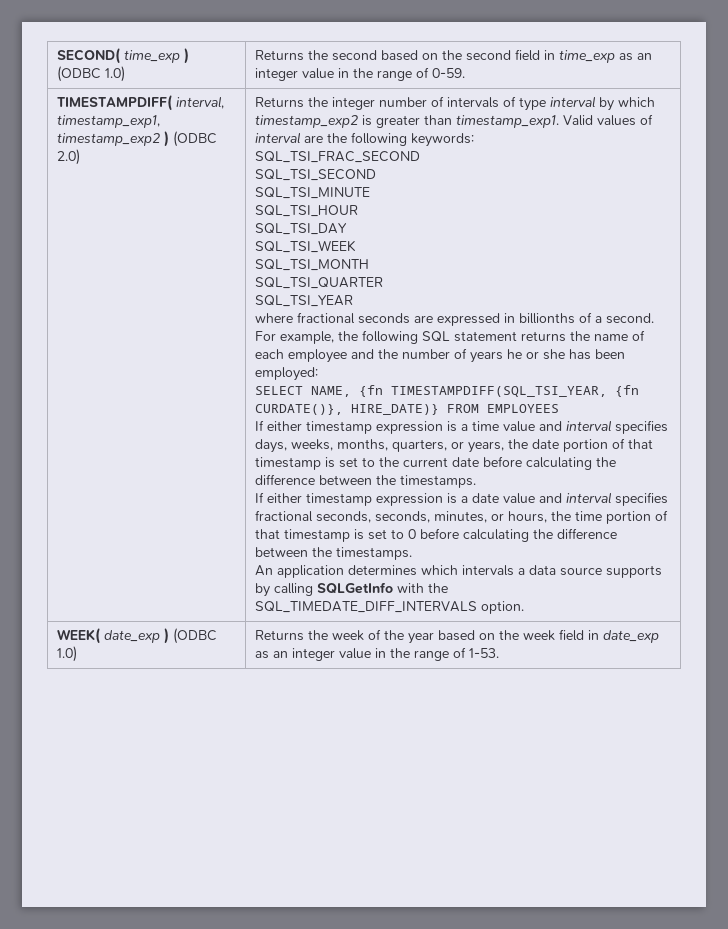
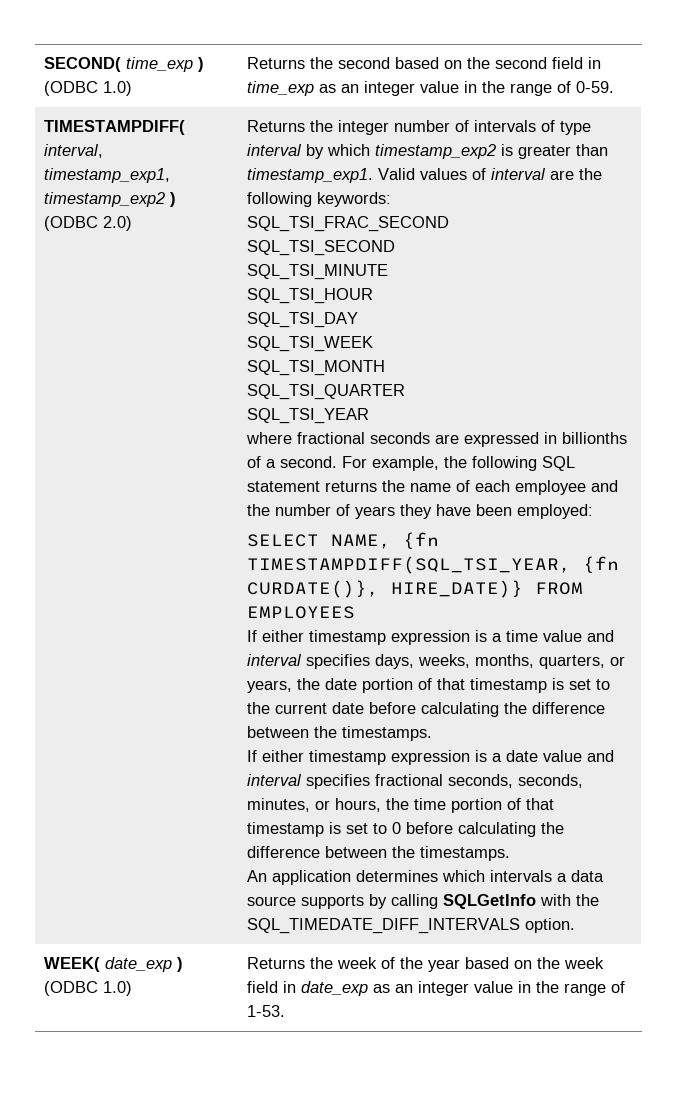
- For example, the following SQL statement returns the name of each employee and the number of years he or she has been employed:
+ For example, the following SQL statement returns the name of each employee and the number of years they have been employed:

